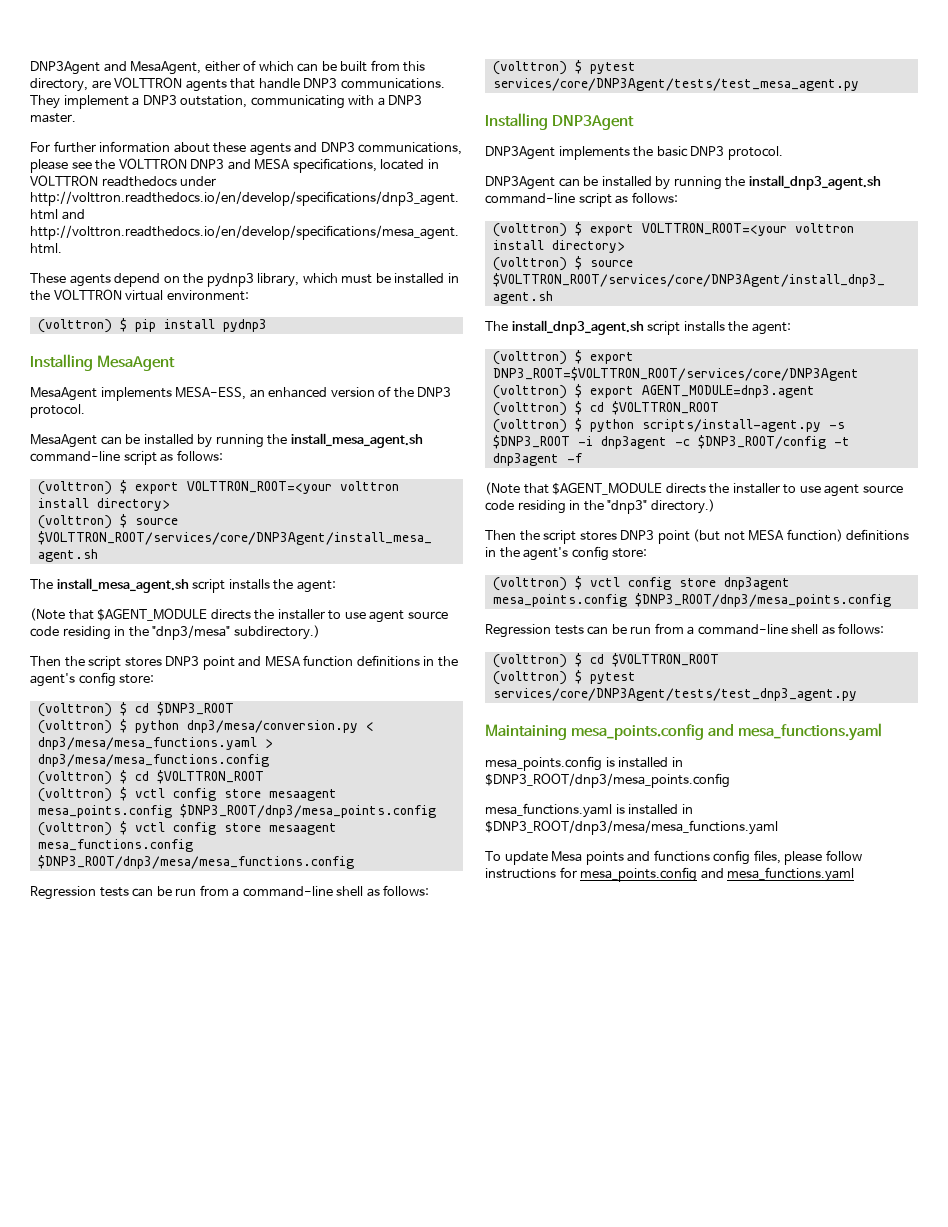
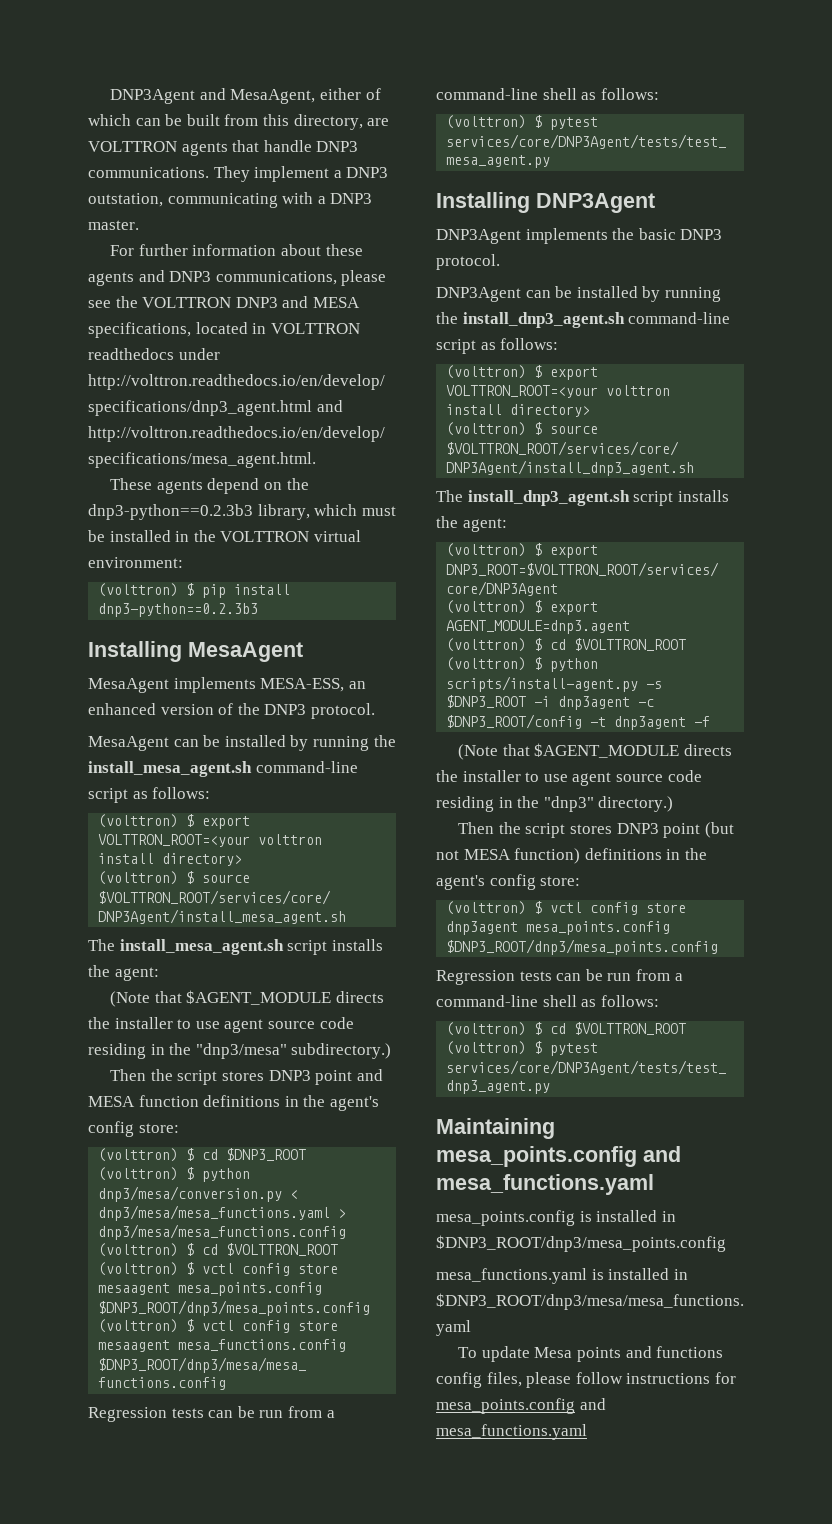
- These agents depend on the pydnp3 library, which must be installed in the VOLTTRON virtual environment:
+ These agents depend on the dnp3-python==0.2.3b3 library, which must be installed in the VOLTTRON virtual environment:
- (volttron) $ pip install pydnp3
+ (volttron) $ pip install dnp3-python==0.2.3b3

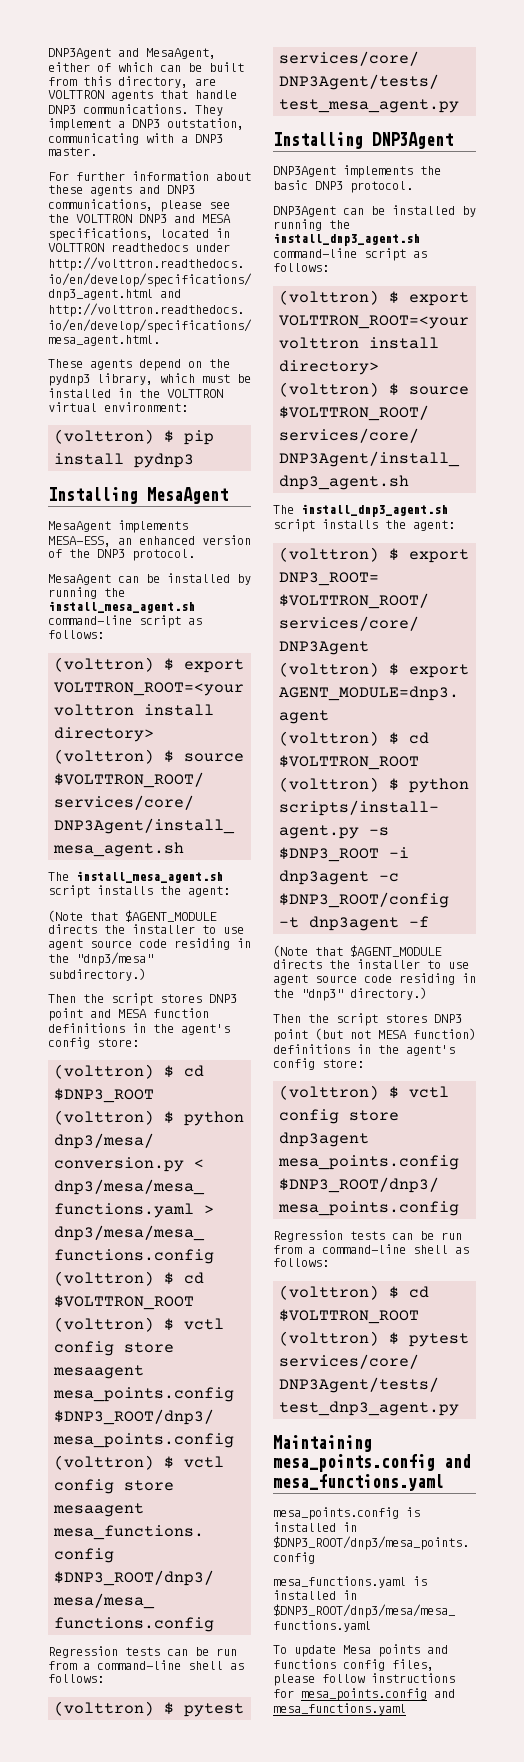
- These agents depend on the dnp3-python==0.2.3b3 library, which must be installed in the VOLTTRON virtual environment:
+ These agents depend on the pydnp3 library, which must be installed in the VOLTTRON virtual environment:
- (volttron) $ pip install dnp3-python==0.2.3b3
+ (volttron) $ pip install pydnp3

